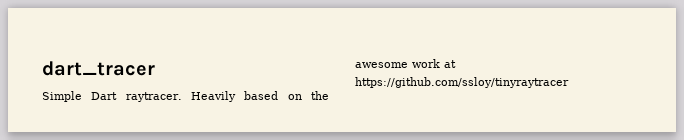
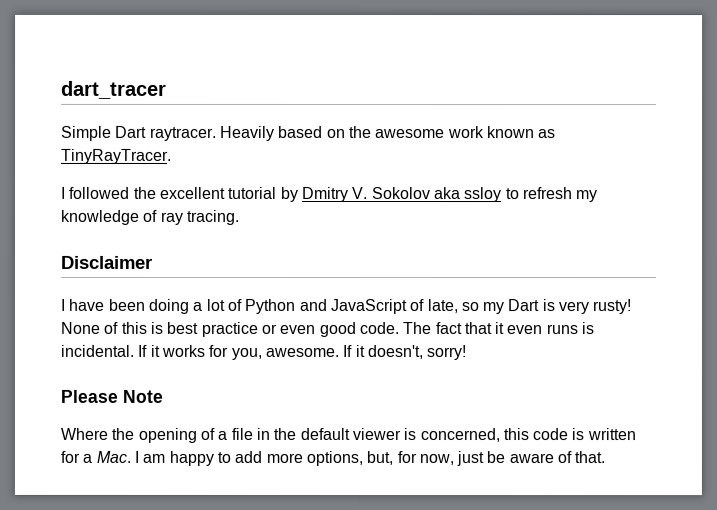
- Heavily based on the awesome work at https://github.com/ssloy/tinyraytracer
+ Heavily based on the awesome work known as TinyRayTracer.
+ I followed the excellent tutorial by Dmitry V. Sokolov aka ssloy to refresh my knowledge of ray tracing.
+ Disclaimer
+ I have been doing a lot of Python and JavaScript of late, so my Dart is very rusty! None of this is best practice or even good code. The fact that it even runs is incidental. If it works for you, awesome. If it doesn't, sorry!
+ Please Note
+ Where the opening of a file in the default viewer is concerned, this code is written for a Mac. I am happy to add more options, but, for now, just be aware of that.

